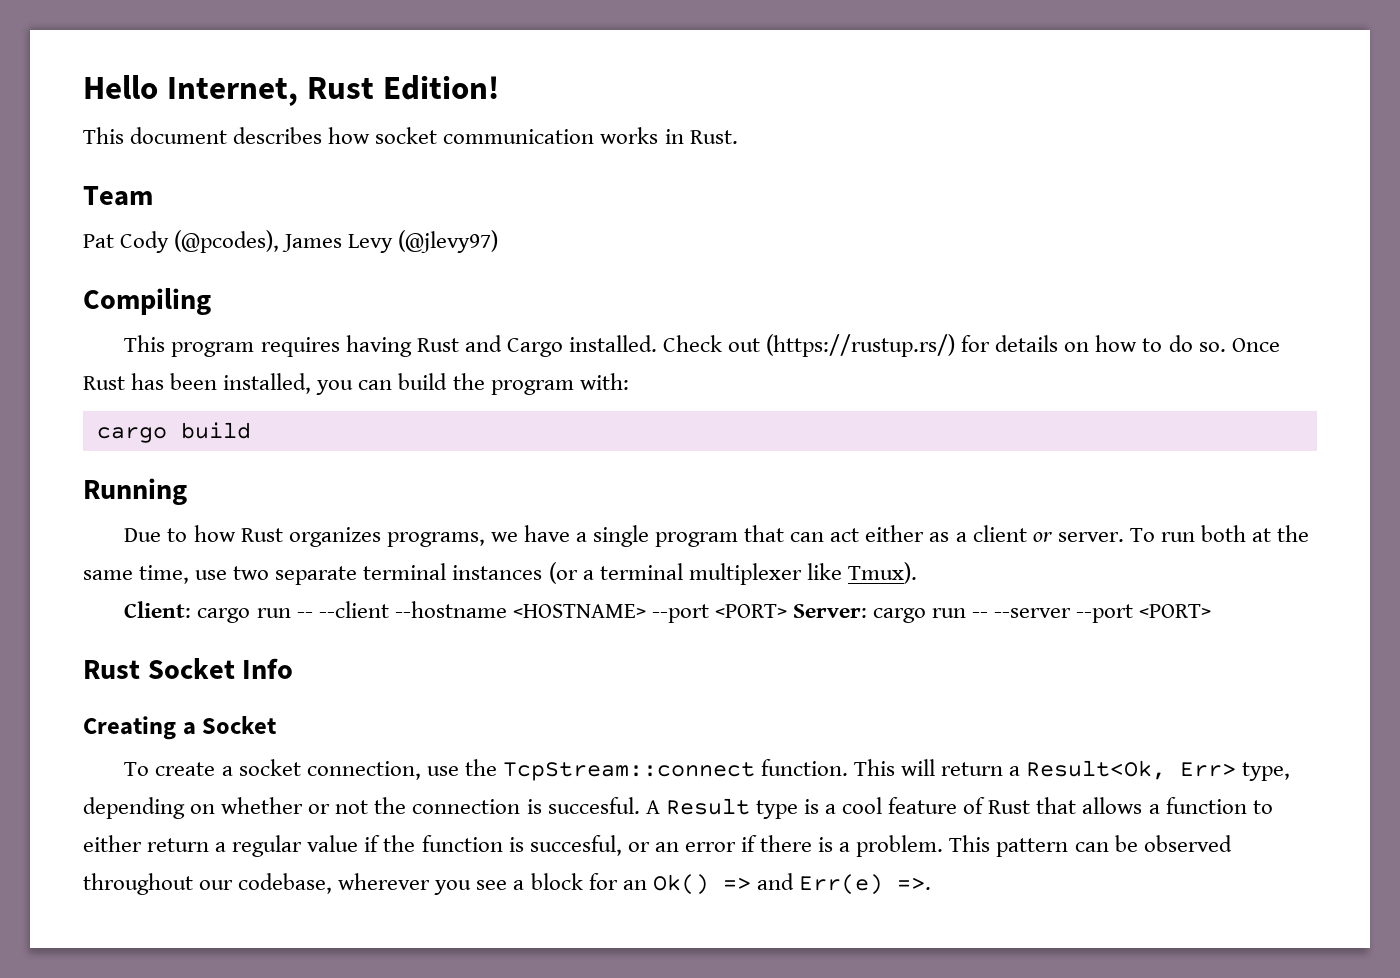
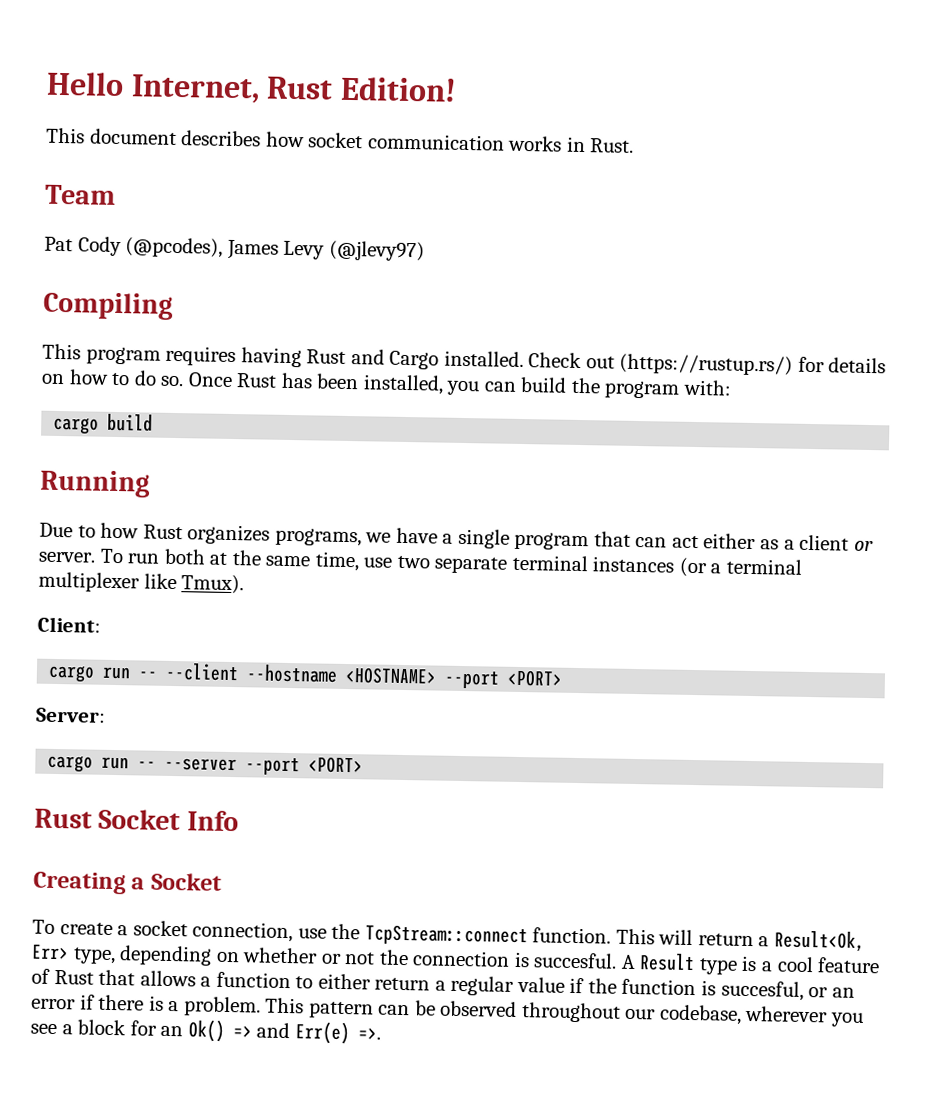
- Client: cargo run -- --client --hostname <HOSTNAME> --port <PORT> Server: cargo run -- --server --port <PORT>
+ Client:
+ cargo run -- --client --hostname <HOSTNAME> --port <PORT>
+ Server:
+ cargo run -- --server --port <PORT>

